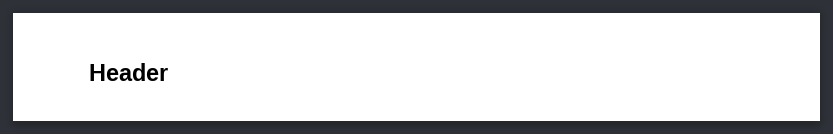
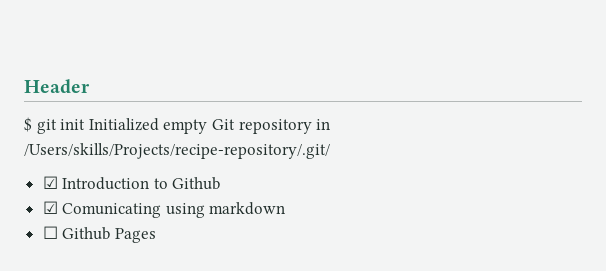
+ $ git init Initialized empty Git repository in /Users/skills/Projects/recipe-repository/.git/
+ ☑ Introduction to Github
+ ☑ Comunicating using markdown
+ ☐ Github Pages

